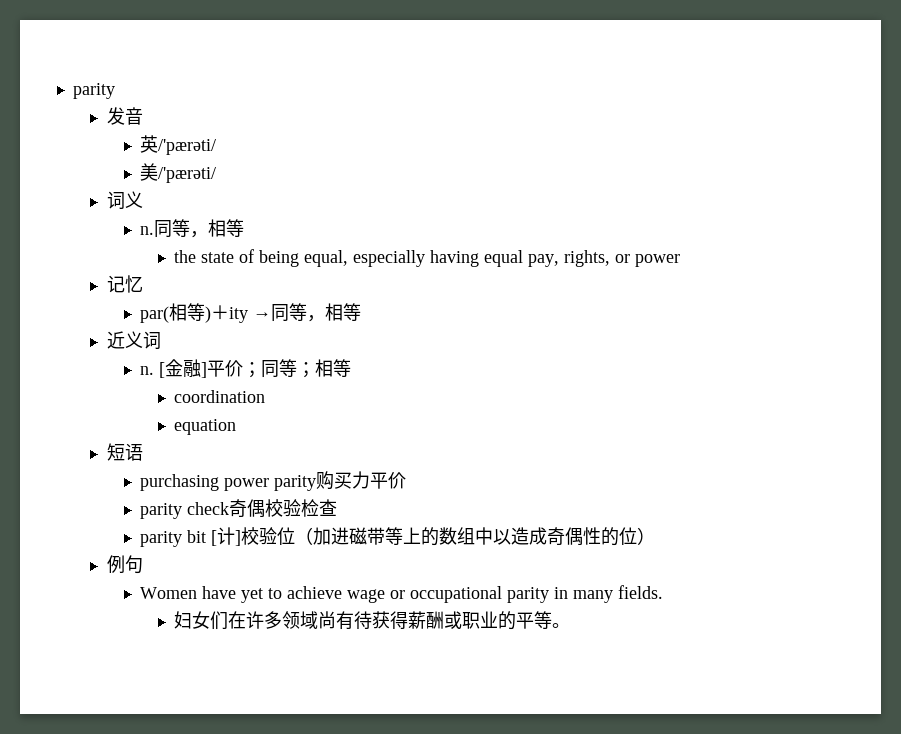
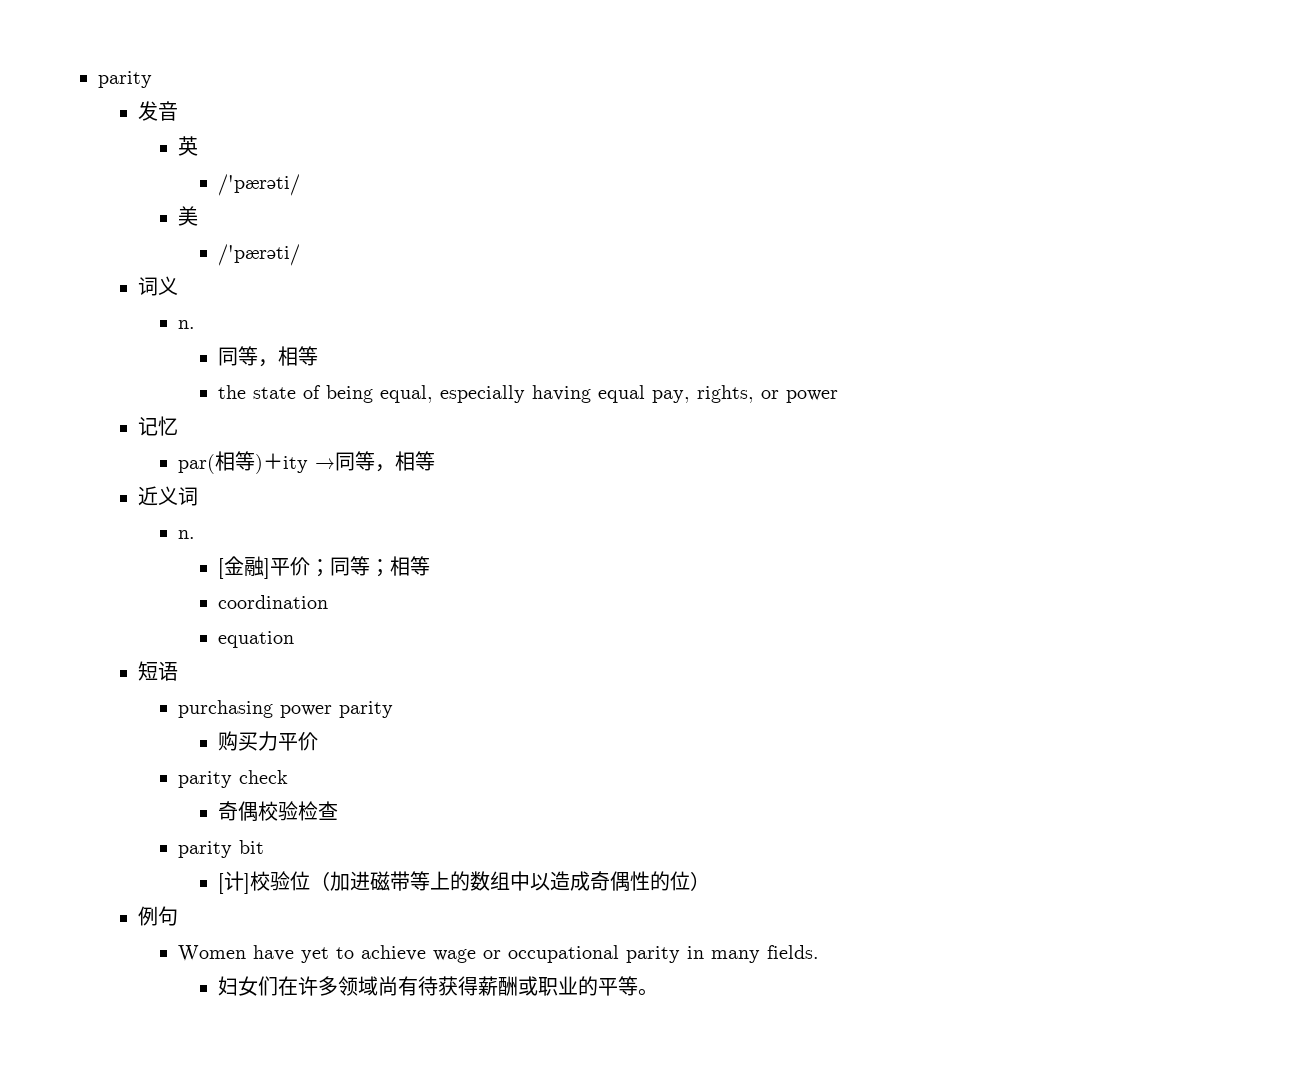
- 英/'pærəti/
+ 英
+ /'pærəti/
- 美/'pærəti/
+ 美
+ /'pærəti/
  词义
- n.同等，相等
+ n.
+ 同等，相等
  近义词
- n. [金融]平价；同等；相等
+ n.
+ [金融]平价；同等；相等
- purchasing power parity购买力平价
+ purchasing power parity
+ 购买力平价
- parity check奇偶校验检查
+ parity check
+ 奇偶校验检查
- parity bit [计]校验位（加进磁带等上的数组中以造成奇偶性的位）
+ parity bit
+ [计]校验位（加进磁带等上的数组中以造成奇偶性的位）

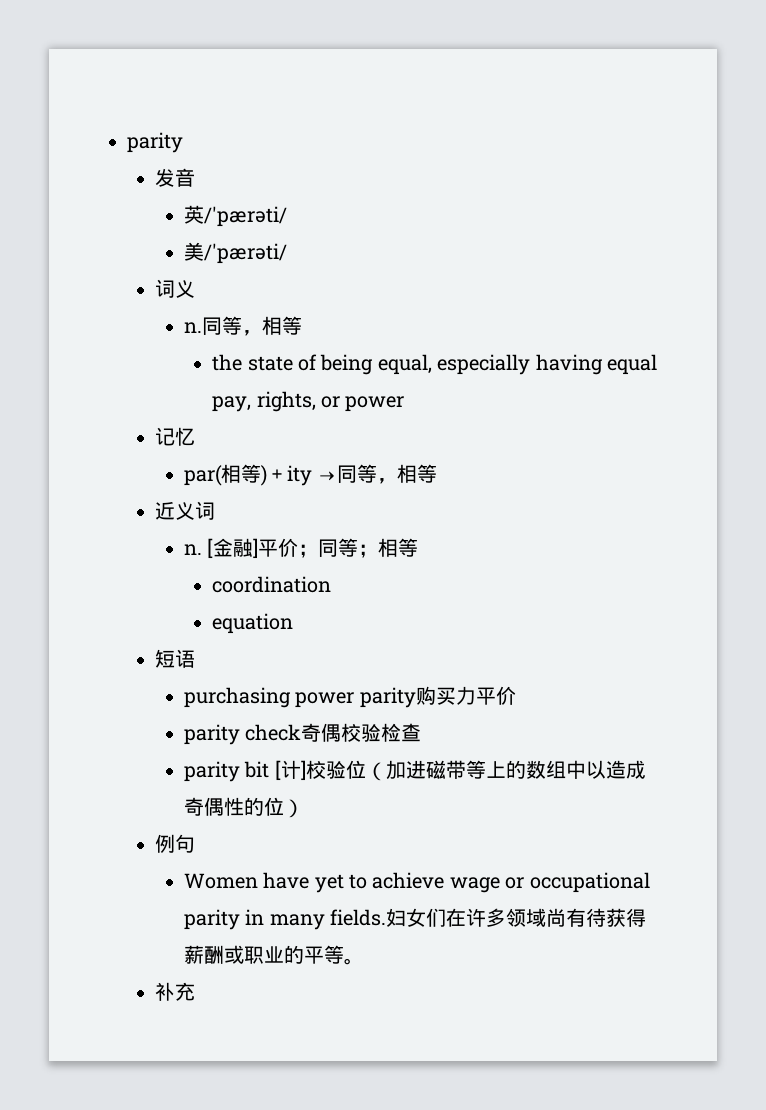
- 英
- /'pærəti/
+ 英/'pærəti/
- 美
- /'pærəti/
+ 美/'pærəti/
  词义
- n.
- 同等，相等
+ n.同等，相等
  近义词
- n.
- [金融]平价；同等；相等
+ n. [金融]平价；同等；相等
- purchasing power parity
- 购买力平价
+ purchasing power parity购买力平价
- parity check
- 奇偶校验检查
+ parity check奇偶校验检查
- parity bit
- [计]校验位（加进磁带等上的数组中以造成奇偶性的位）
+ parity bit [计]校验位（加进磁带等上的数组中以造成奇偶性的位）
- Women have yet to achieve wage or occupational parity in many fields.
- 妇女们在许多领域尚有待获得薪酬或职业的平等。
+ Women have yet to achieve wage or occupational parity in many fields.妇女们在许多领域尚有待获得薪酬或职业的平等。
+ 补充

